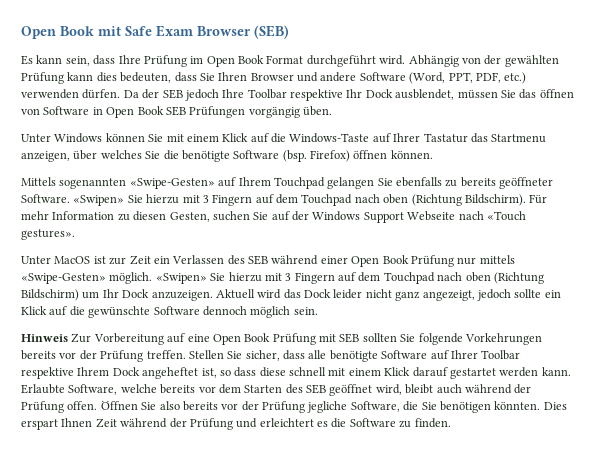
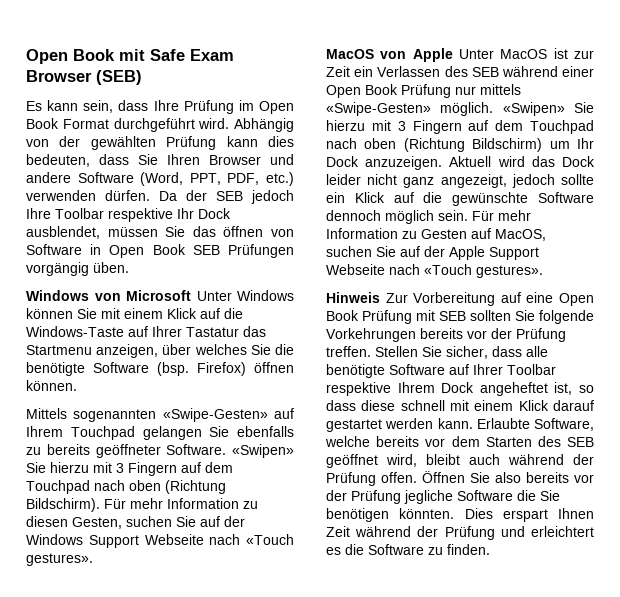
- Unter Windows können Sie mit einem Klick auf die Windows-Taste auf Ihrer Tastatur das Startmenu anzeigen, über welches Sie die benötigte Software (bsp.
+ Windows von Microsoft Unter Windows können Sie mit einem Klick auf die Windows-Taste auf Ihrer Tastatur das Startmenu anzeigen, über welches Sie die benötigte Software (bsp.
- Unter MacOS ist zur Zeit ein Verlassen des SEB während einer Open Book Prüfung nur mittels «Swipe-Gesten» möglich.
+ MacOS von Apple Unter MacOS ist zur Zeit ein Verlassen des SEB während einer Open Book Prüfung nur mittels «Swipe-Gesten» möglich.
+ Für mehr Information zu Gesten auf MacOS, suchen Sie auf der Apple Support Webseite nach «Touch gestures».
- Öffnen Sie also bereits vor der Prüfung jegliche Software, die Sie benötigen könnten.
+ Öffnen Sie also bereits vor der Prüfung jegliche Software die Sie benötigen könnten.

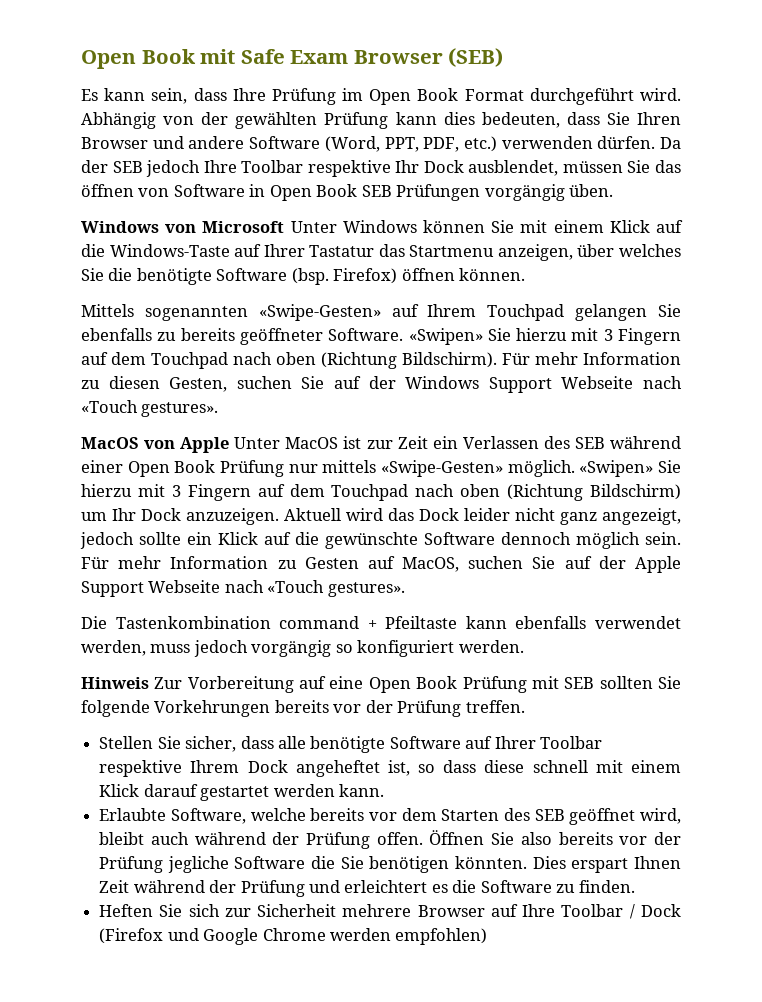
+ Die Tastenkombination command + Pfeiltaste kann ebenfalls verwendet werden, muss jedoch vorgängig so konfiguriert werden.
- Hinweis Zur Vorbereitung auf eine Open Book Prüfung mit SEB sollten Sie folgende Vorkehrungen bereits vor der Prüfung treffen. Stellen Sie sicher, dass alle benötigte Software auf Ihrer Toolbar respektive Ihrem Dock angeheftet ist, so dass diese schnell mit einem Klick darauf gestartet werden kann. Erlaubte Software, welche bereits vor dem Starten des SEB geöffnet wird, bleibt auch während der Prüfung offen.
+ Hinweis Zur Vorbereitung auf eine Open Book Prüfung mit SEB sollten Sie folgende Vorkehrungen bereits vor der Prüfung treffen.
+ Stellen Sie sicher, dass alle benötigte Software auf Ihrer Toolbar respektive Ihrem Dock angeheftet ist, so dass diese schnell mit einem Klick darauf gestartet werden kann.
+ Erlaubte Software, welche bereits vor dem Starten des SEB geöffnet wird, bleibt auch während der Prüfung offen.
+ Heften Sie sich zur Sicherheit mehrere Browser auf Ihre Toolbar / Dock (Firefox und Google Chrome werden empfohlen)

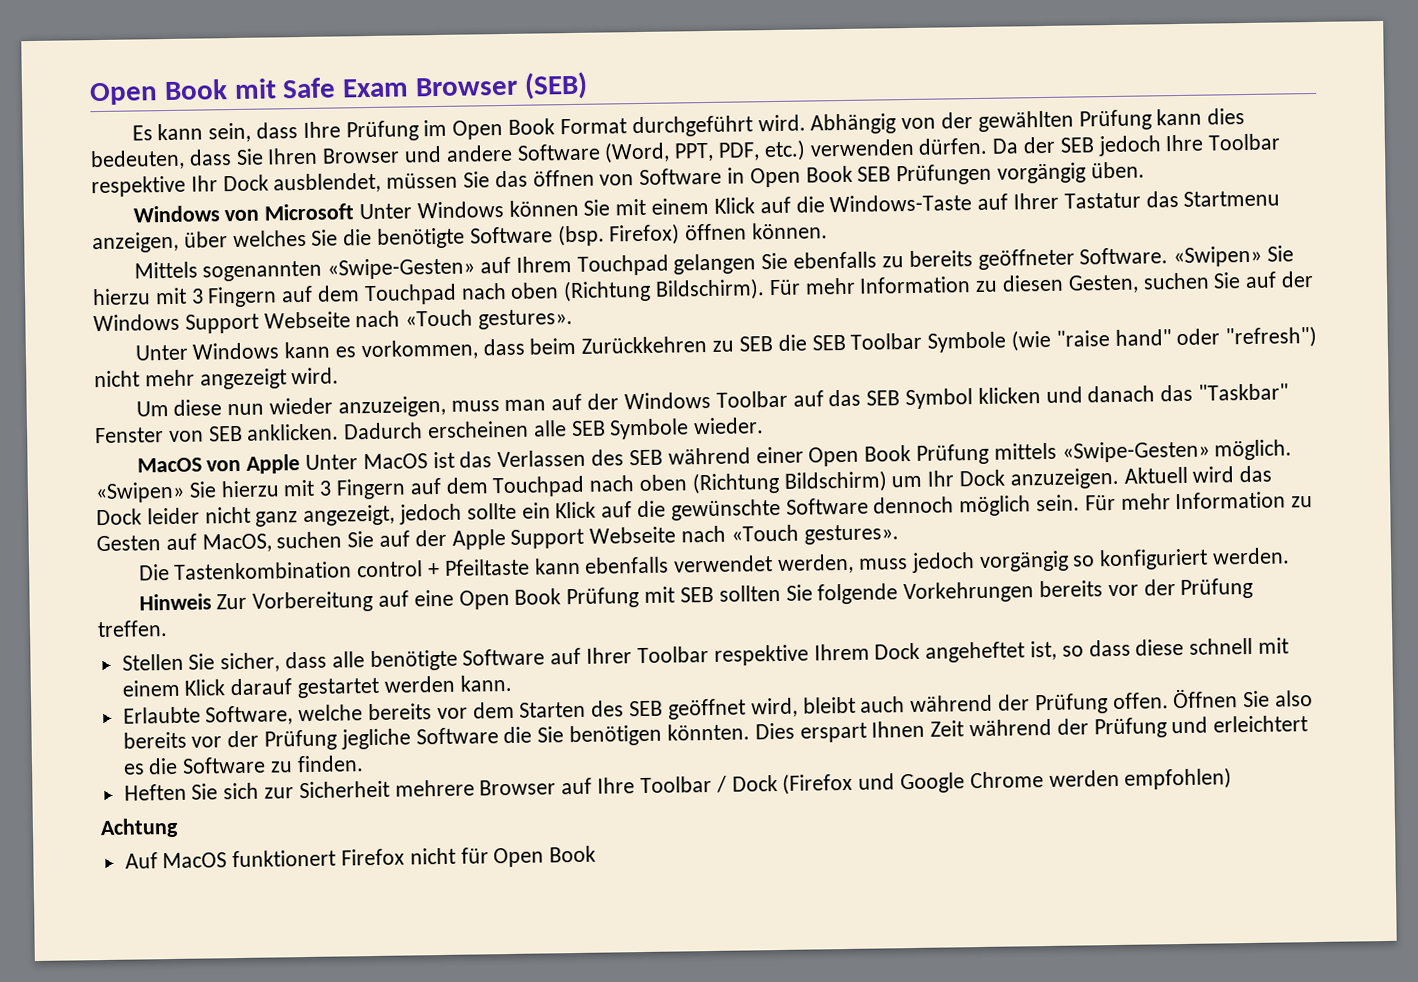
+ Unter Windows kann es vorkommen, dass beim Zurückkehren zu SEB die SEB Toolbar Symbole (wie "raise hand" oder "refresh") nicht mehr angezeigt wird.
+ Um diese nun wieder anzuzeigen, muss man auf der Windows Toolbar auf das SEB Symbol klicken und danach das "Taskbar" Fenster von SEB anklicken. Dadurch erscheinen alle SEB Symbole wieder.
- MacOS von Apple Unter MacOS ist zur Zeit ein Verlassen des SEB während einer Open Book Prüfung nur mittels «Swipe-Gesten» möglich.
+ MacOS von Apple Unter MacOS ist das Verlassen des SEB während einer Open Book Prüfung mittels «Swipe-Gesten» möglich.
- Die Tastenkombination command + Pfeiltaste kann ebenfalls verwendet werden, muss jedoch vorgängig so konfiguriert werden.
+ Die Tastenkombination control + Pfeiltaste kann ebenfalls verwendet werden, muss jedoch vorgängig so konfiguriert werden.
+ Achtung
+ Auf MacOS funktionert Firefox nicht für Open Book

